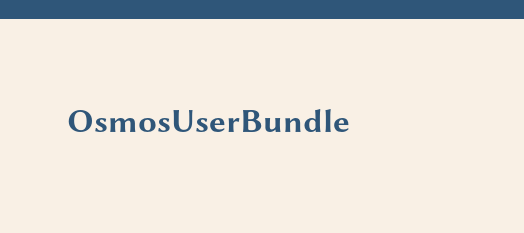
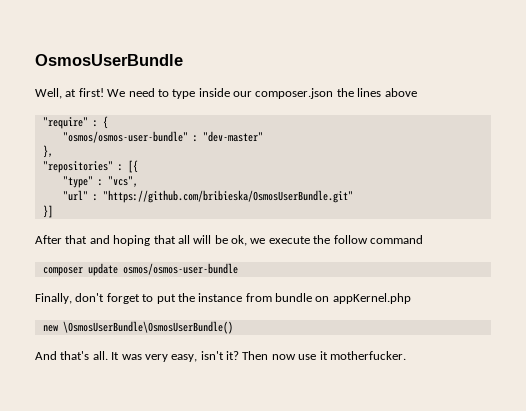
+ Well, at first! We need to type inside our composer.json the lines above
+ "require" : {
+ "osmos/osmos-user-bundle" : "dev-master"
+ },
+ "repositories" : [{
+ "type" : "vcs",
+ "url" : "https://github.com/bribieska/OsmosUserBundle.git"
+ }]
+ After that and hoping that all will be ok, we execute the follow command
+ composer update osmos/osmos-user-bundle
+ Finally, don't forget to put the instance from bundle on appKernel.php
+ new \OsmosUserBundle\OsmosUserBundle()
+ And that's all. It was very easy, isn't it? Then now use it motherfucker.

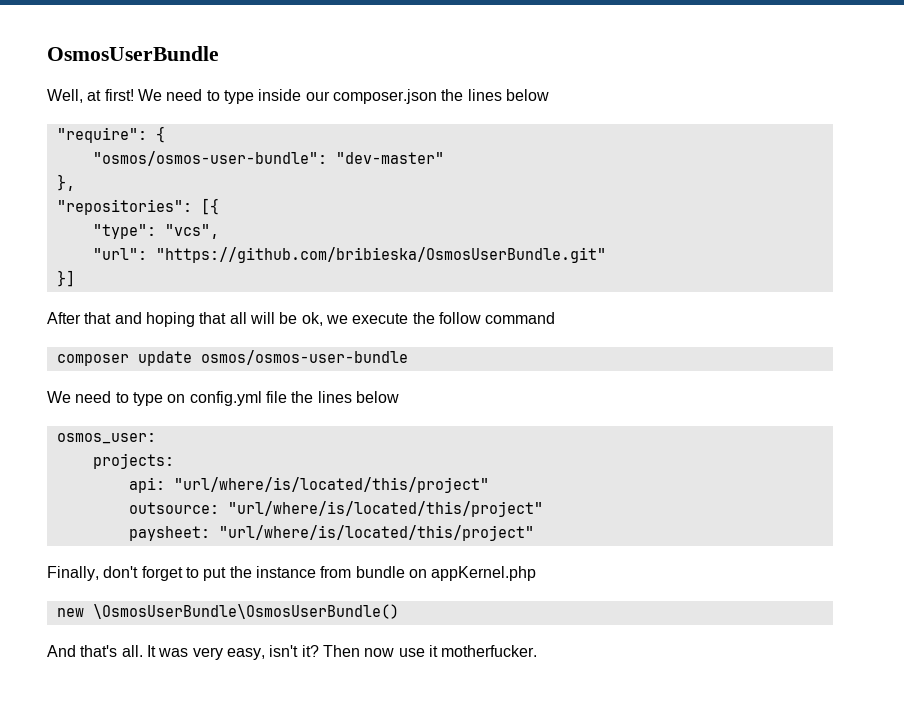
- We need to type inside our composer.json the lines above
- "require" : {
+ We need to type inside our composer.json the lines below
+ "require": {
- "osmos/osmos-user-bundle" : "dev-master"
+ "osmos/osmos-user-bundle": "dev-master"
- "repositories" : [{
+ "repositories": [{
- "type" : "vcs",
+ "type": "vcs",
- "url" : "https://github.com/bribieska/OsmosUserBundle.git"
+ "url": "https://github.com/bribieska/OsmosUserBundle.git"
+ We need to type on config.yml file the lines below
+ osmos_user:
+ projects:
+ api: "url/where/is/located/this/project"
+ outsource: "url/where/is/located/this/project"
+ paysheet: "url/where/is/located/this/project"

